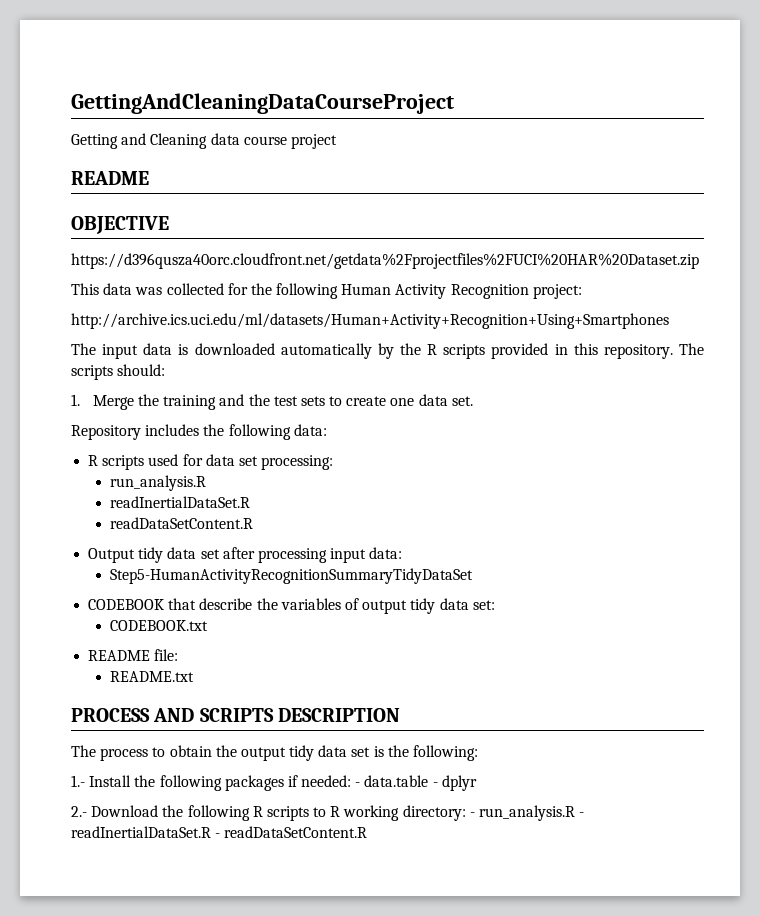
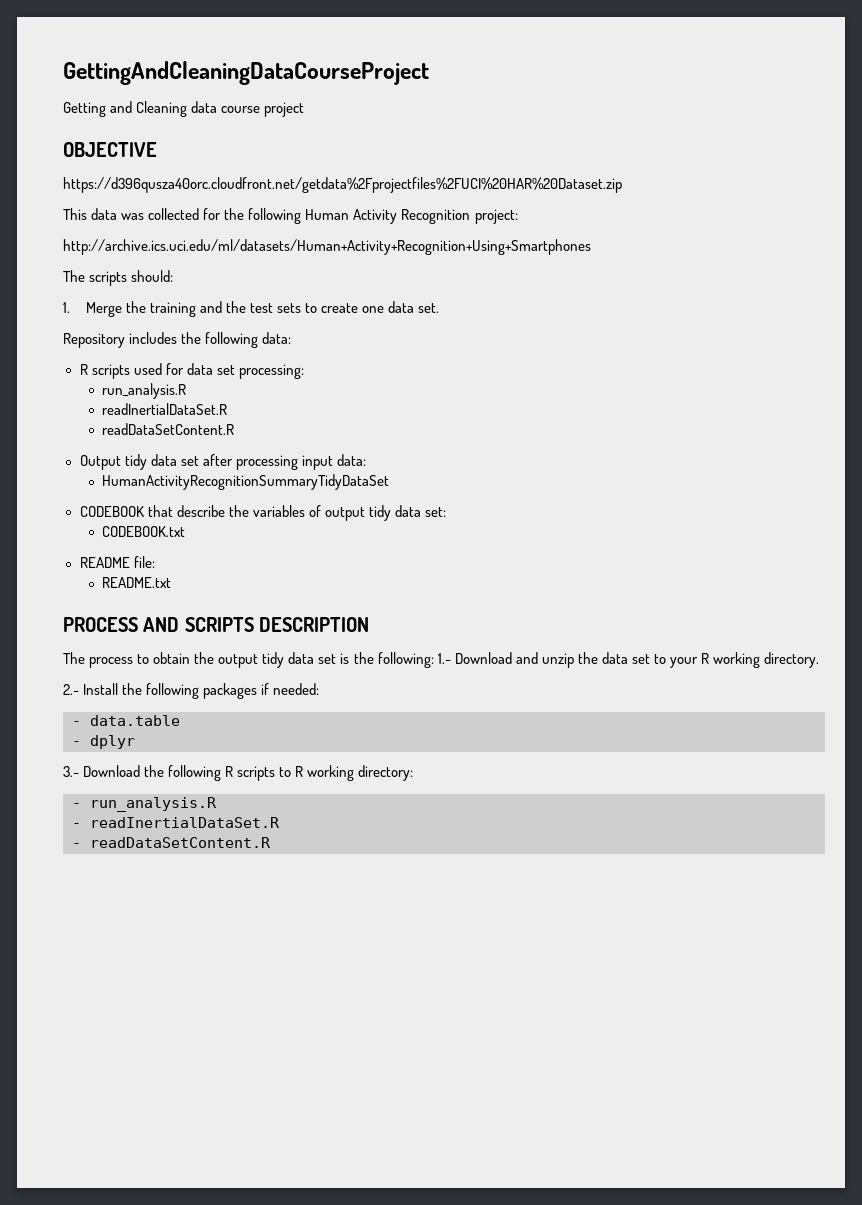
  Getting and Cleaning data course project
- README
- The input data is downloaded automatically by the R scripts provided in this repository. The scripts should:
+ The scripts should:
- Step5-HumanActivityRecognitionSummaryTidyDataSet
+ HumanActivityRecognitionSummaryTidyDataSet
- The process to obtain the output tidy data set is the following:
- 1.- Install the following packages if needed: - data.table - dplyr
+ The process to obtain the output tidy data set is the following: 1.- Download and unzip the data set to your R working directory.
+ 2.- Install the following packages if needed:
+ - data.table
+ - dplyr
- 2.- Download the following R scripts to R working directory: - run_analysis.R - readInertialDataSet.R - readDataSetContent.R
+ 3.- Download the following R scripts to R working directory:
+ - run_analysis.R
+ - readInertialDataSet.R
+ - readDataSetContent.R

